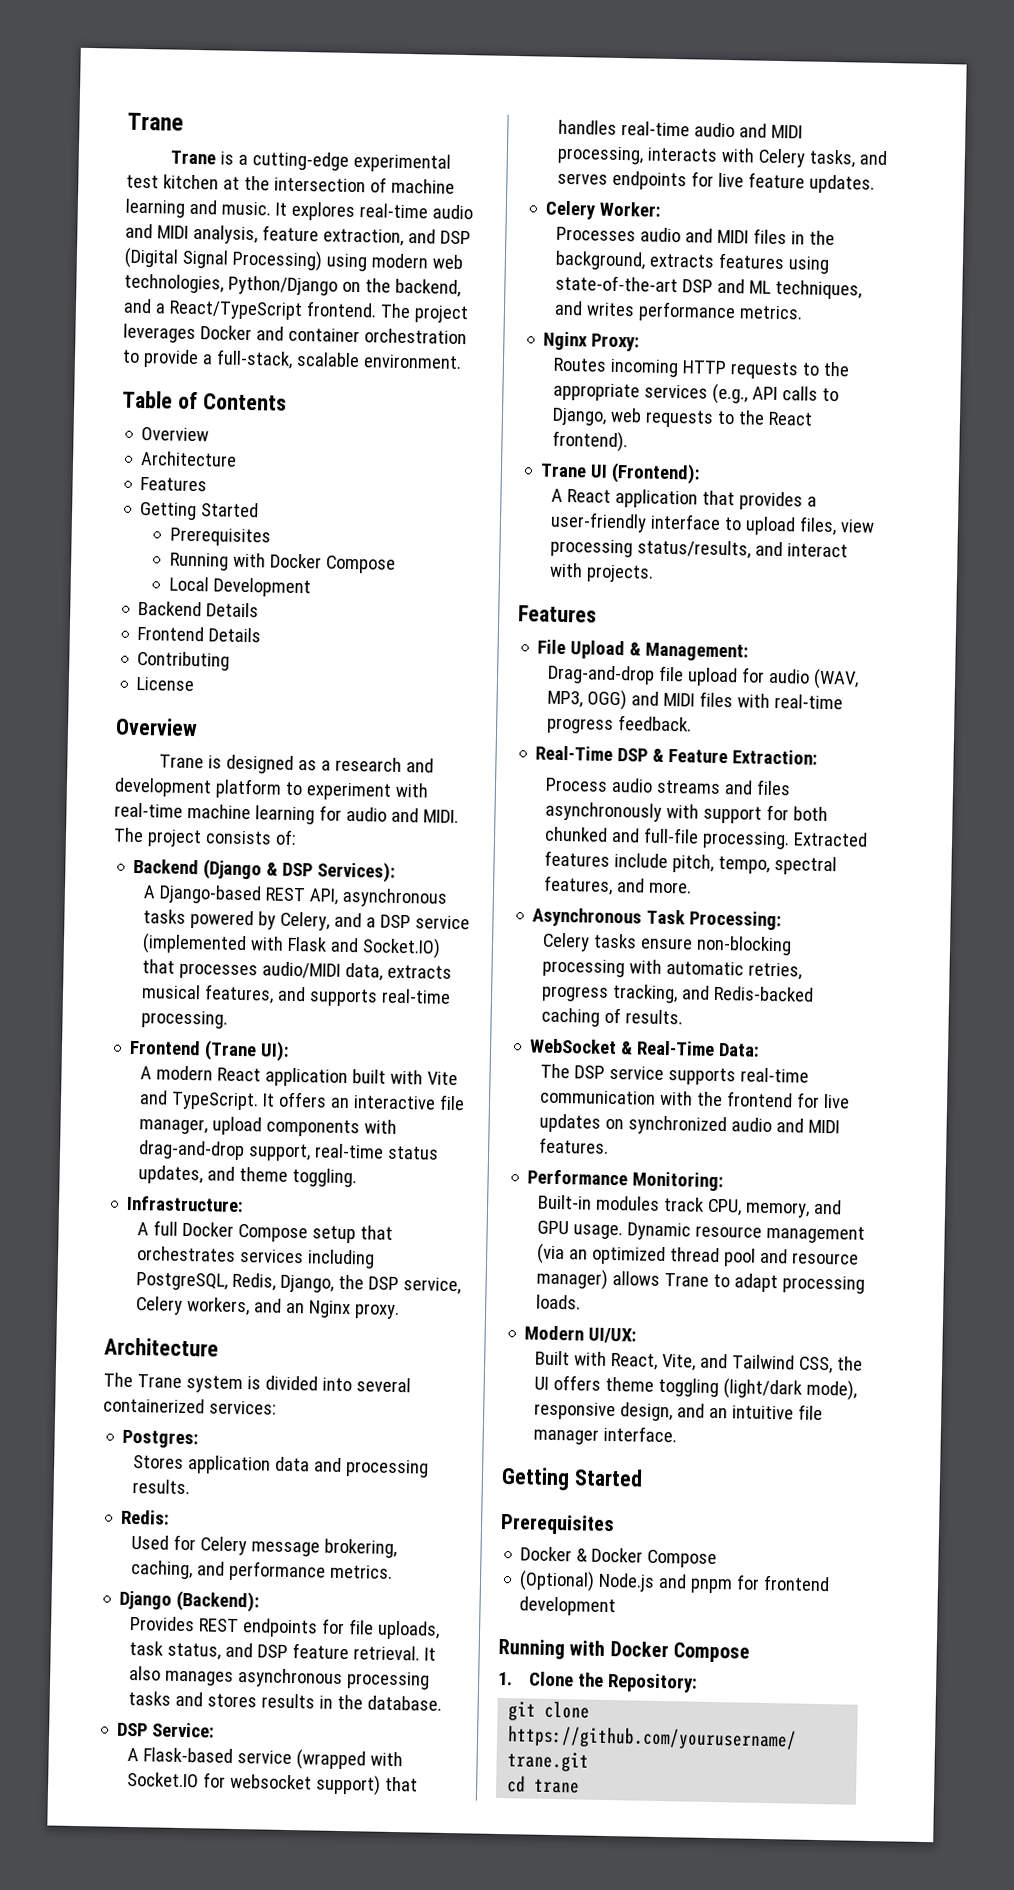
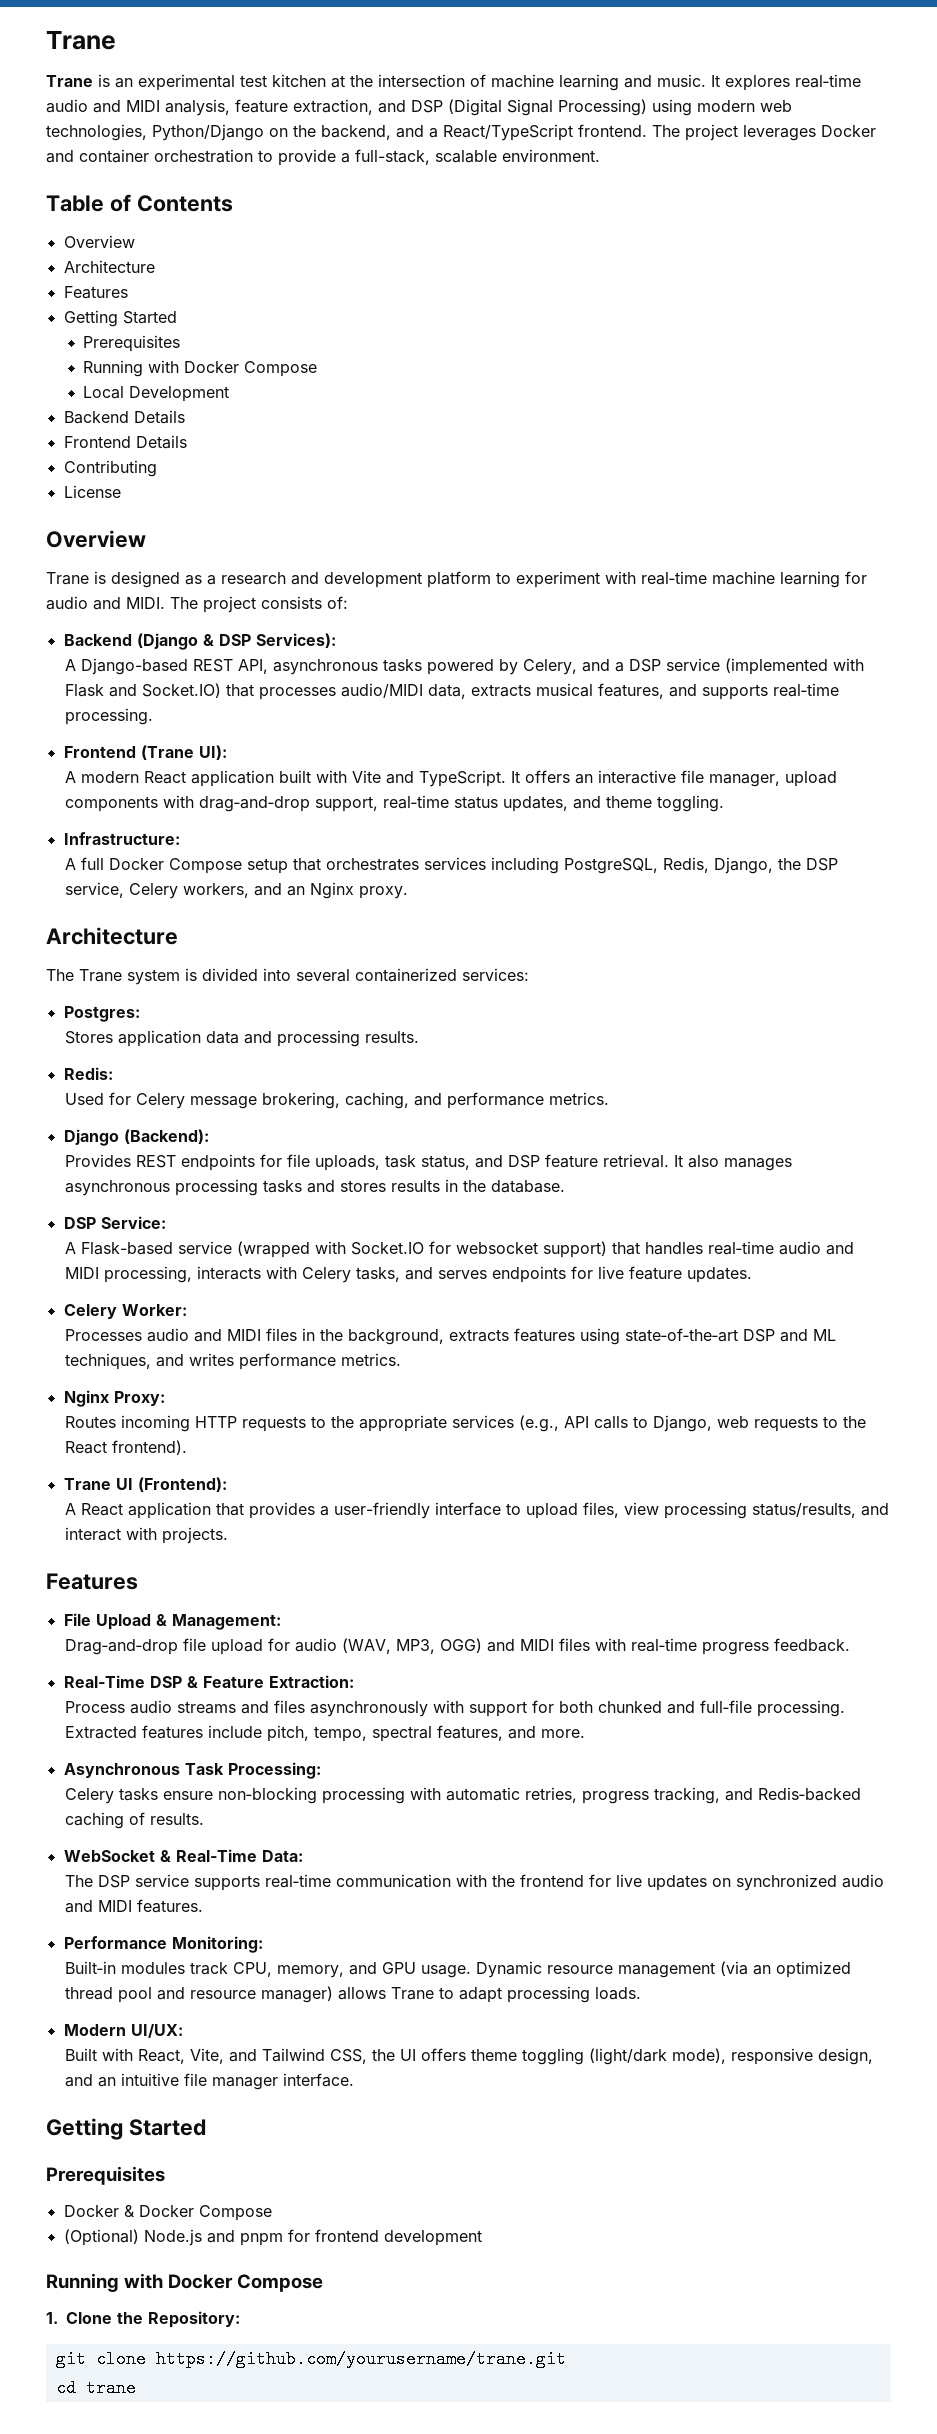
- Trane is a cutting-edge experimental test kitchen at the intersection of machine learning and music.
+ Trane is an experimental test kitchen at the intersection of machine learning and music.

